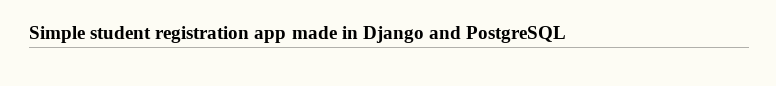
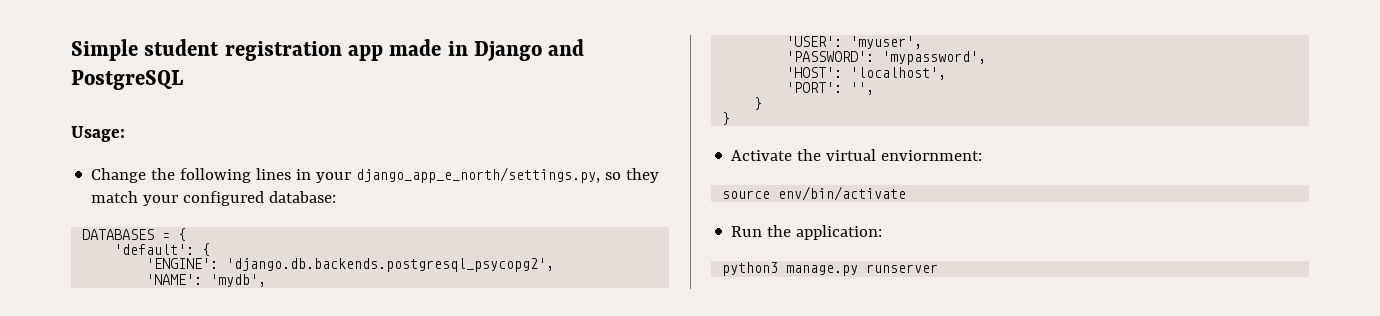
+ Usage:
+ Change the following lines in your django_app_e_north/settings.py, so they match your configured database:
+ DATABASES = {
+ 'default': {
+ 'ENGINE': 'django.db.backends.postgresql_psycopg2',
+ 'NAME': 'mydb',
+ 'USER': 'myuser',
+ 'PASSWORD': 'mypassword',
+ 'HOST': 'localhost',
+ 'PORT': '',
+ }
+ }
+ Activate the virtual enviornment:
+ source env/bin/activate
+ Run the application:
+ python3 manage.py runserver

